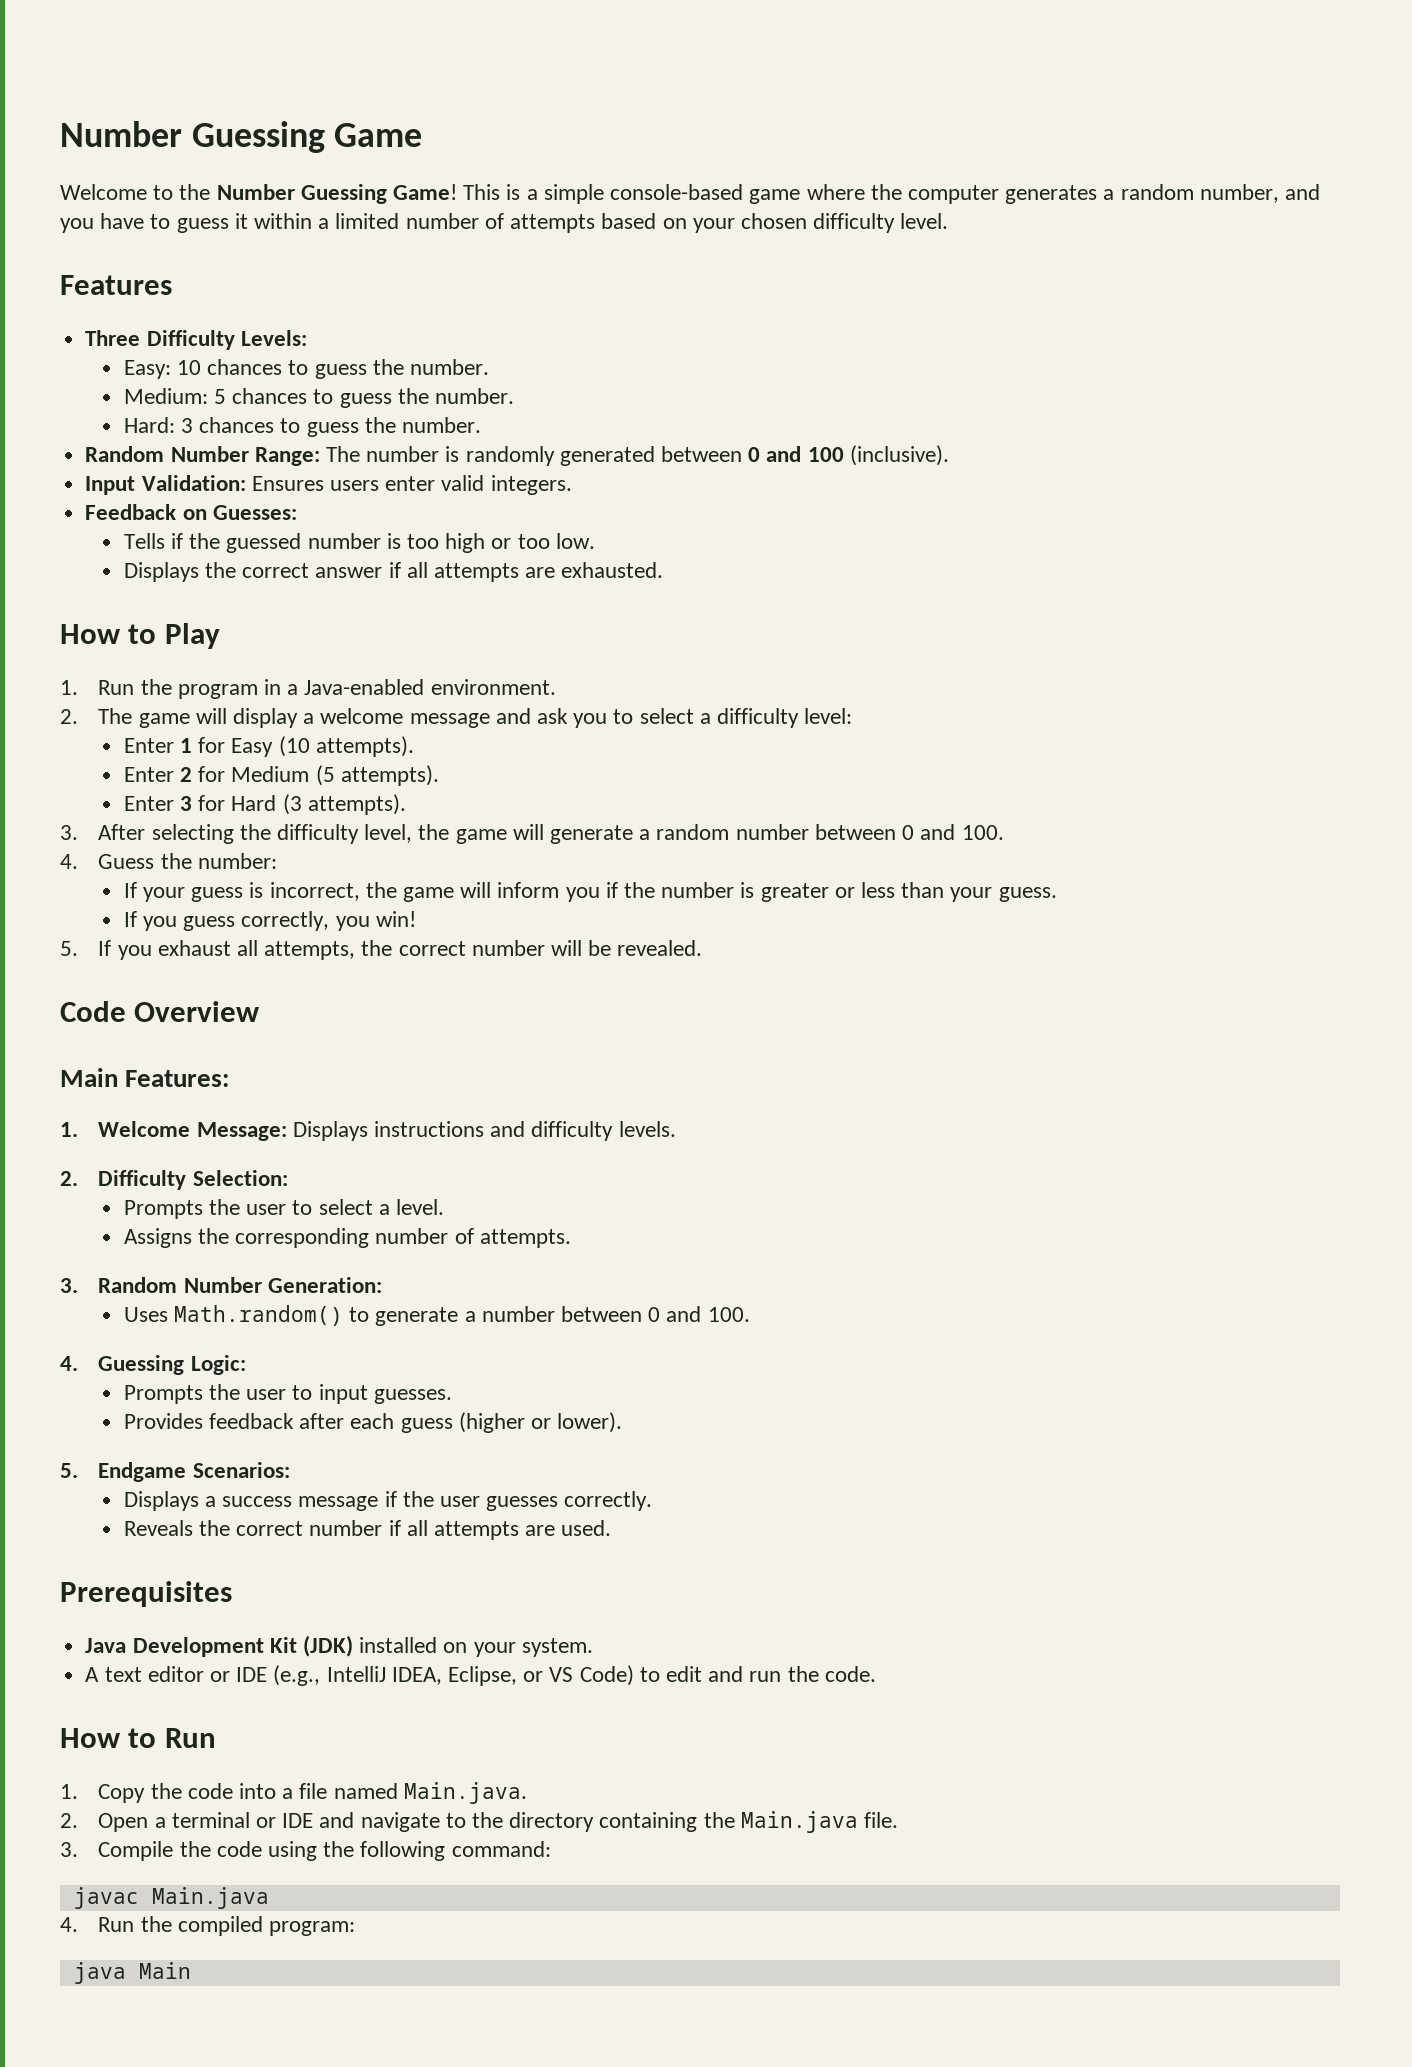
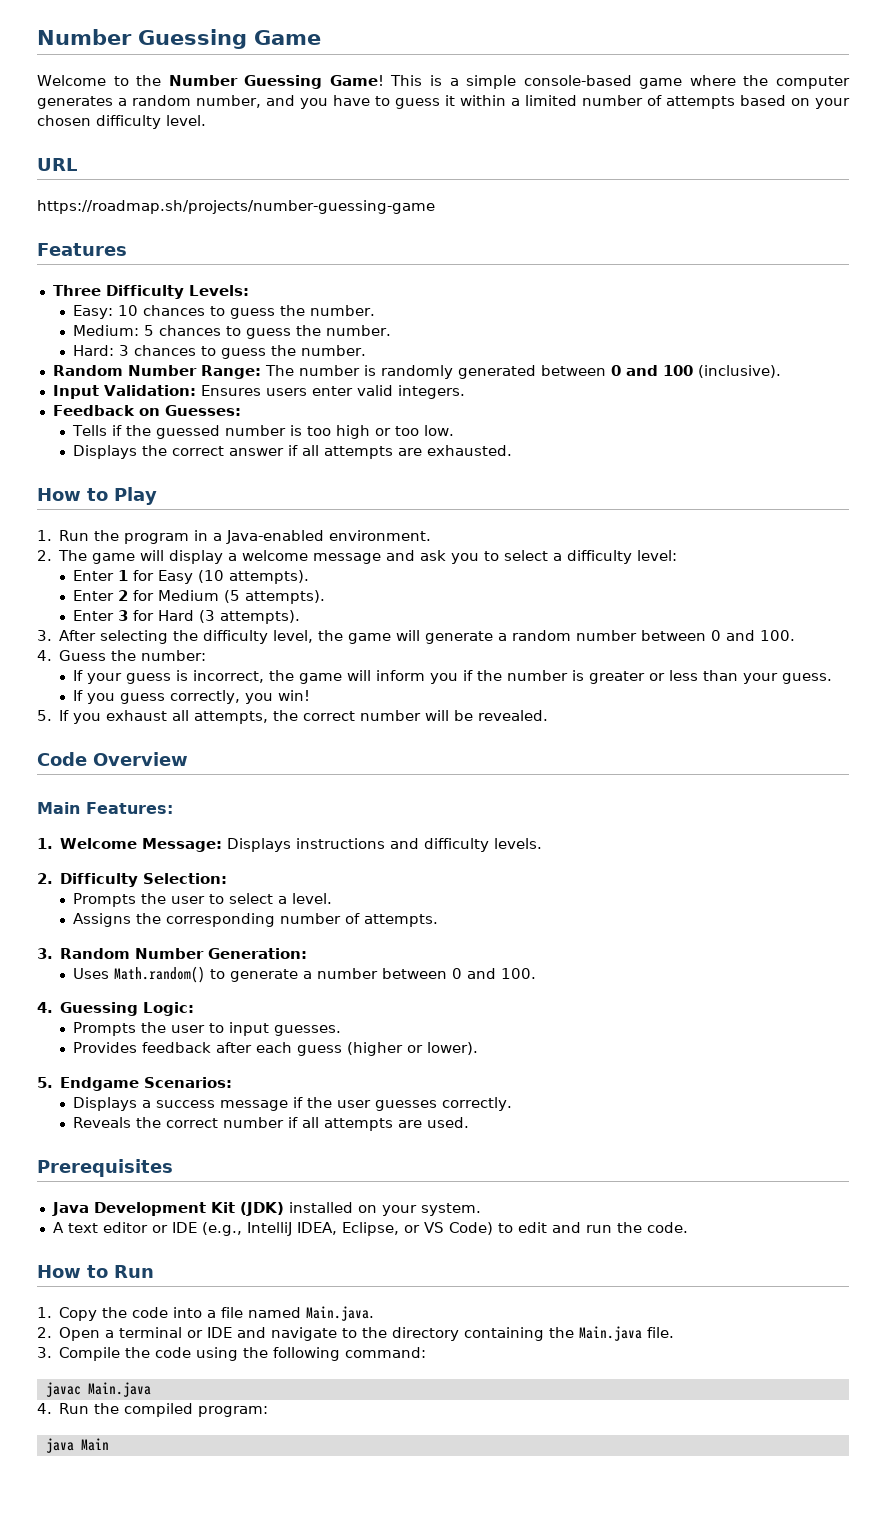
+ URL
+ https://roadmap.sh/projects/number-guessing-game

